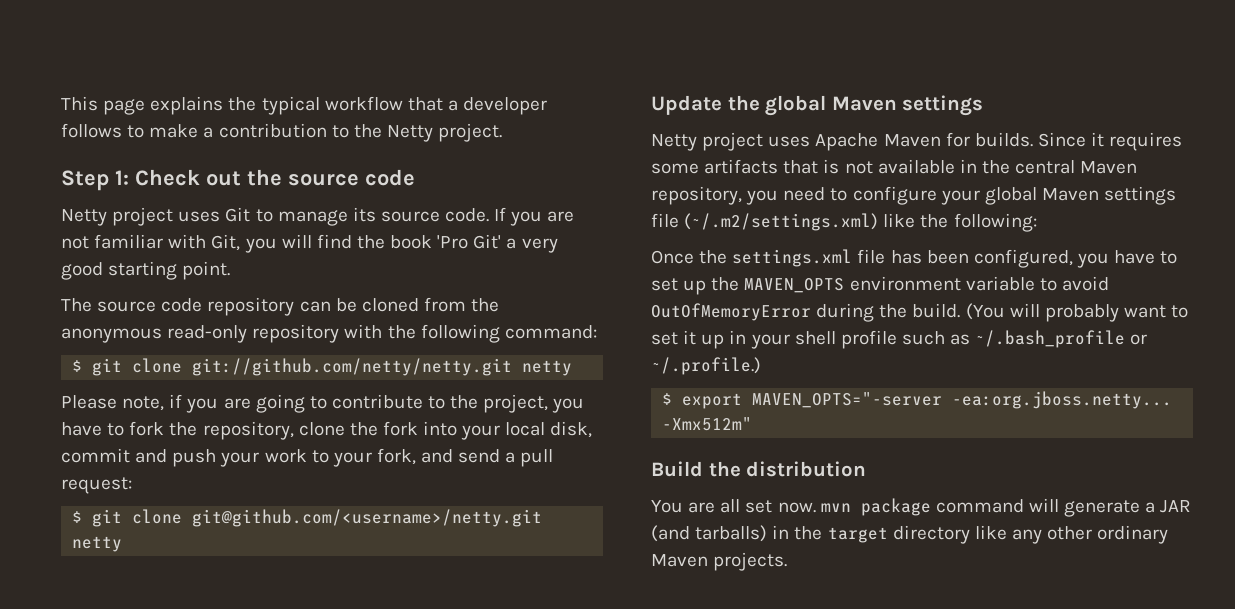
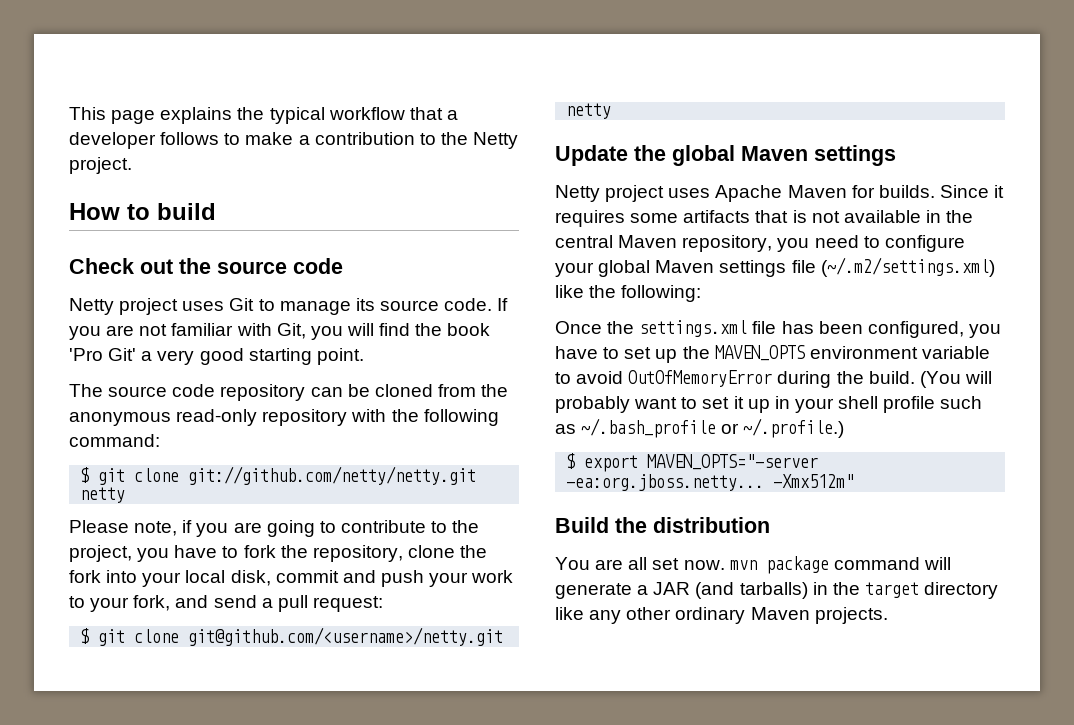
- Step 1: Check out the source code
+ How to build
+ Check out the source code

